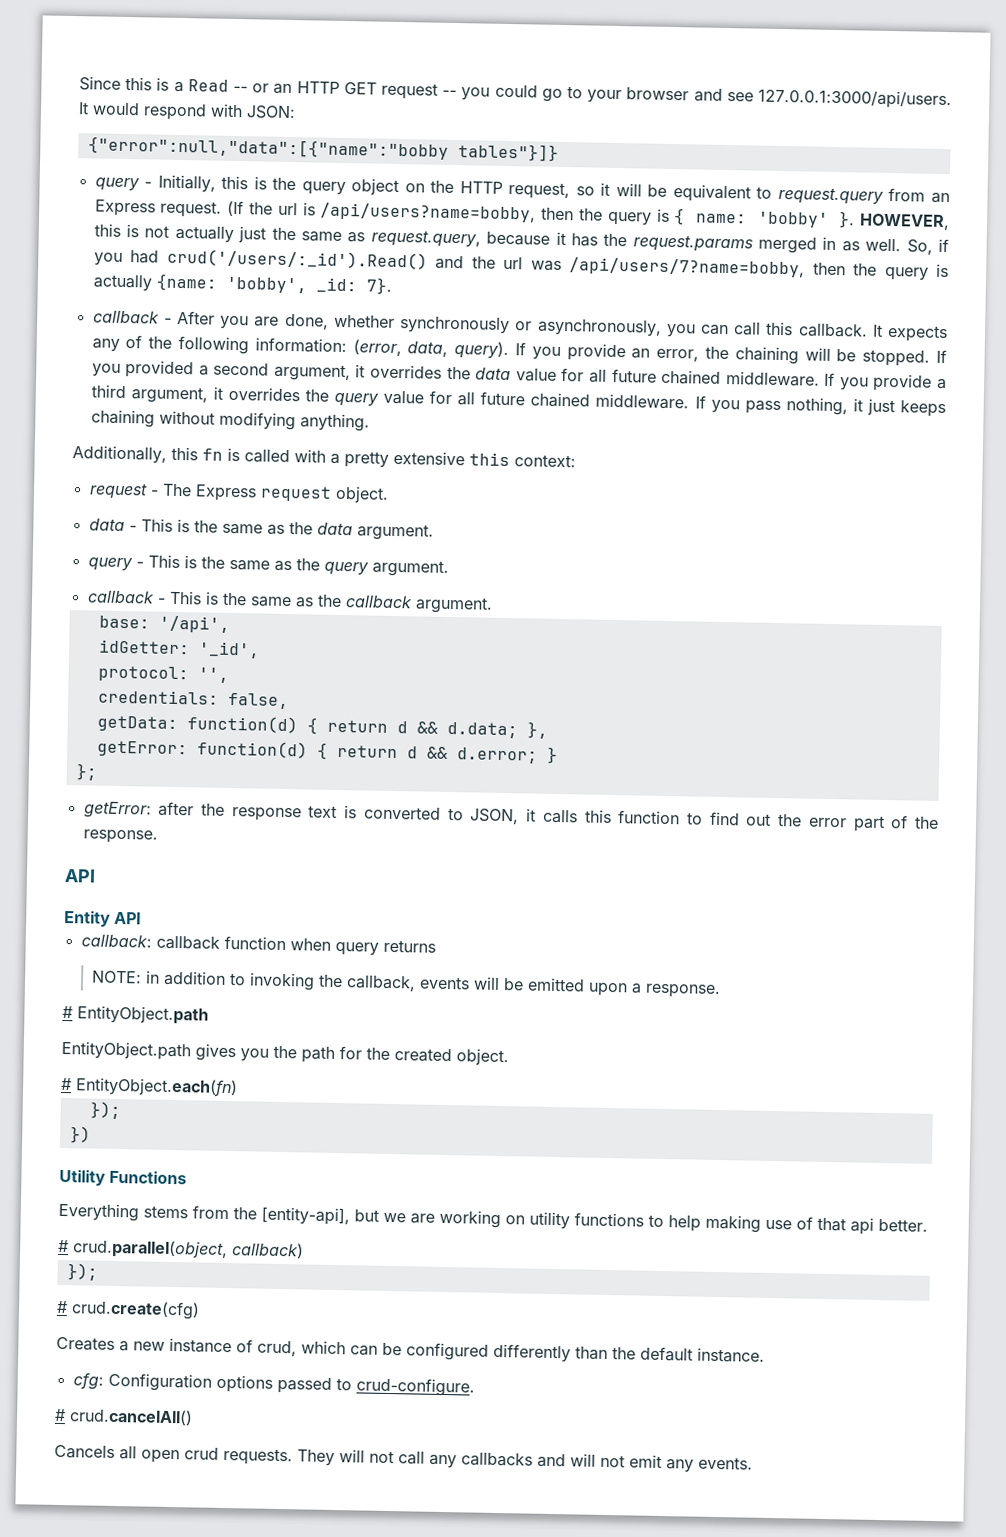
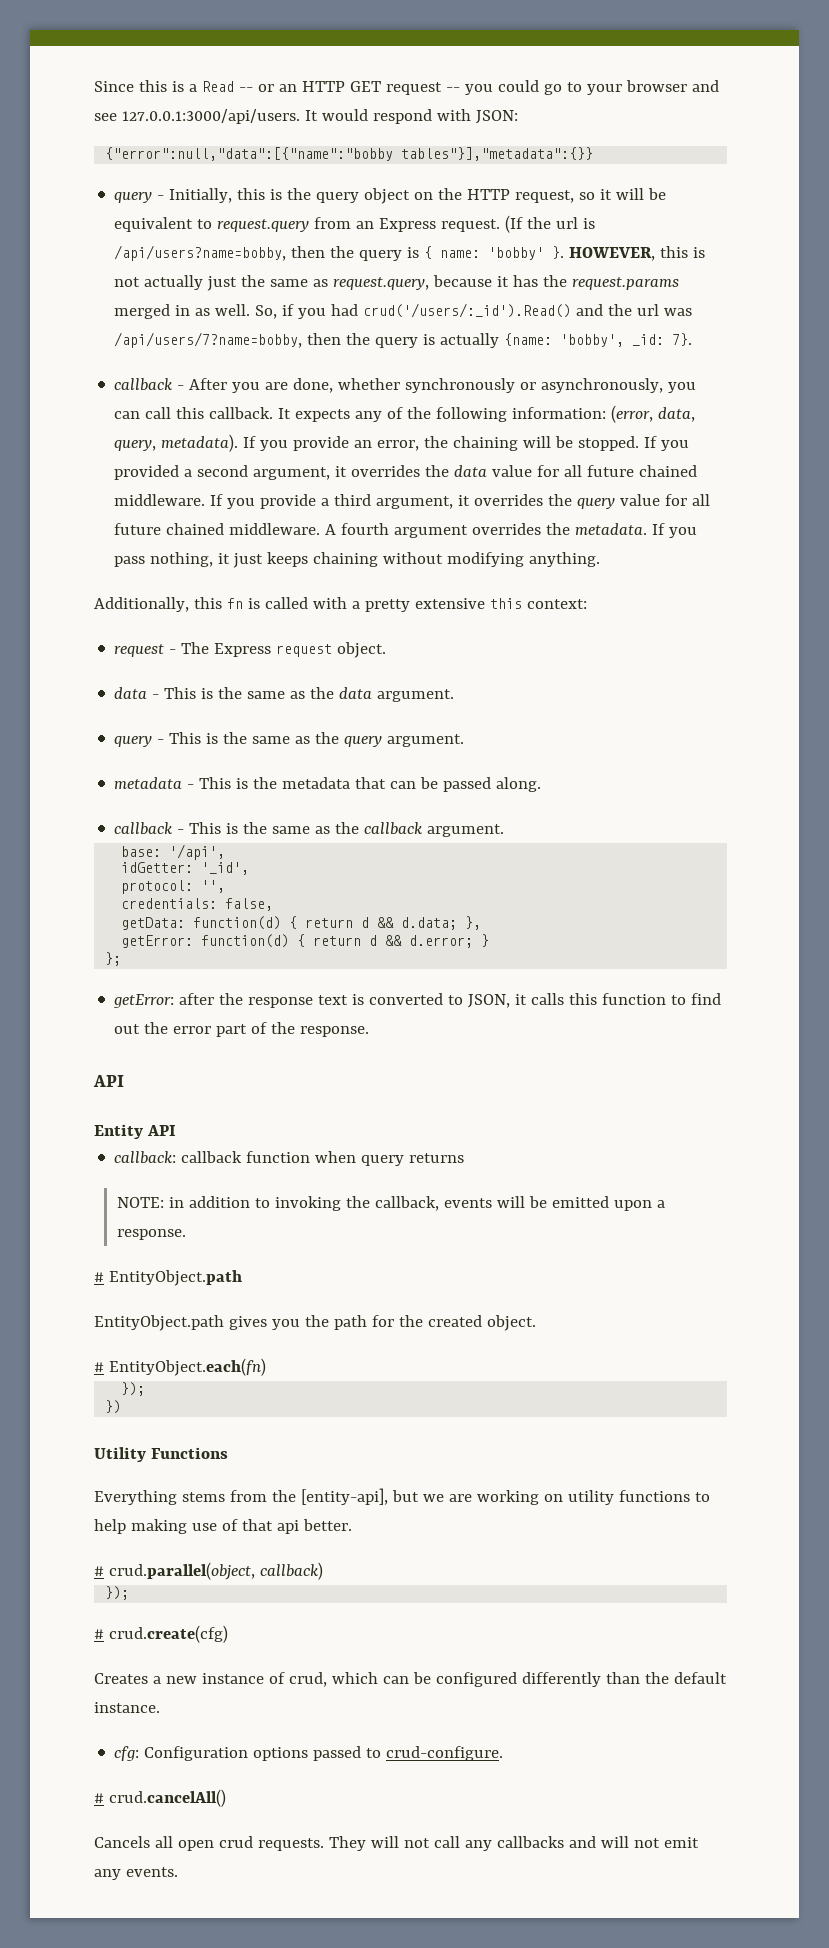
- {"error":null,"data":[{"name":"bobby tables"}]}
+ {"error":null,"data":[{"name":"bobby tables"}],"metadata":{}}
- It expects any of the following information: (error, data, query).
+ It expects any of the following information: (error, data, query, metadata).
+ A fourth argument overrides the metadata.
+ metadata - This is the metadata that can be passed along.

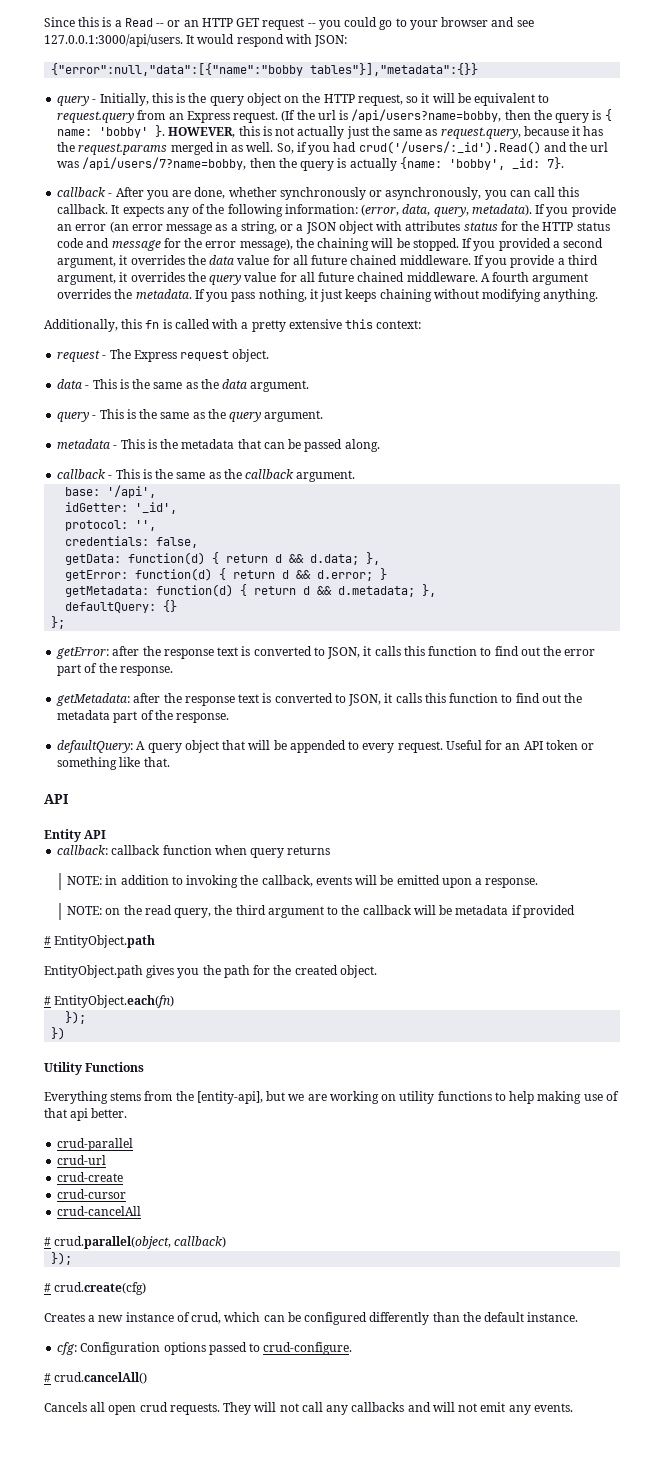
- If you provide an error, the chaining will be stopped.
+ If you provide an error (an error message as a string, or a JSON object with attributes status for the HTTP status code and message for the error message), the chaining will be stopped.
+ getMetadata: function(d) { return d && d.metadata; },
+ defaultQuery: {}
+ getMetadata: after the response text is converted to JSON, it calls this function to find out the metadata part of the response.
+ defaultQuery: A query object that will be appended to every request. Useful for an API token or something like that.
+ NOTE: on the read query, the third argument to the callback will be metadata if provided
+ crud-parallel
+ crud-url
+ crud-create
+ crud-cursor
+ crud-cancelAll

